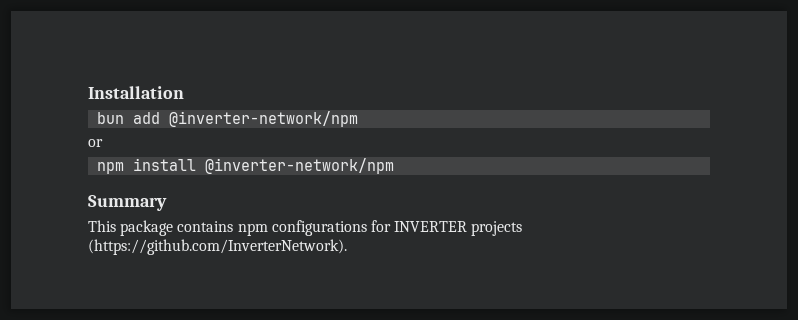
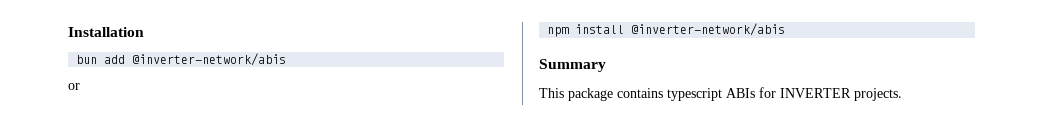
- bun add @inverter-network/npm
+ bun add @inverter-network/abis
- npm install @inverter-network/npm
+ npm install @inverter-network/abis
- This package contains npm configurations for INVERTER projects (https://github.com/InverterNetwork).
+ This package contains typescript ABIs for INVERTER projects.

